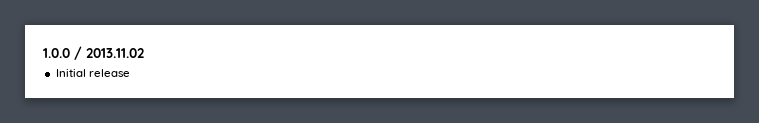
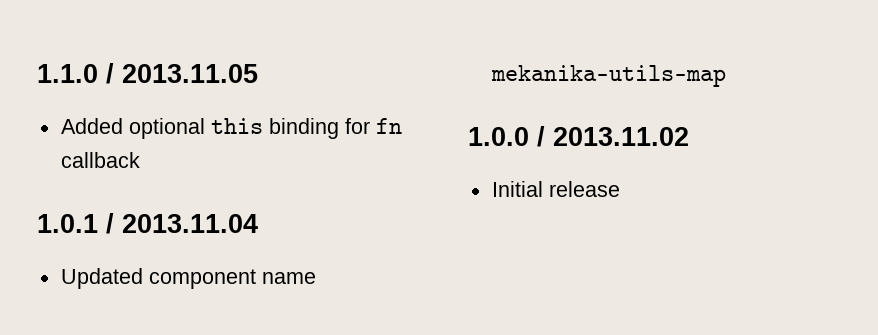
+ 1.1.0 / 2013.11.05
+ Added optional this binding for fn callback
+ 1.0.1 / 2013.11.04
+ Updated component name mekanika-utils-map

